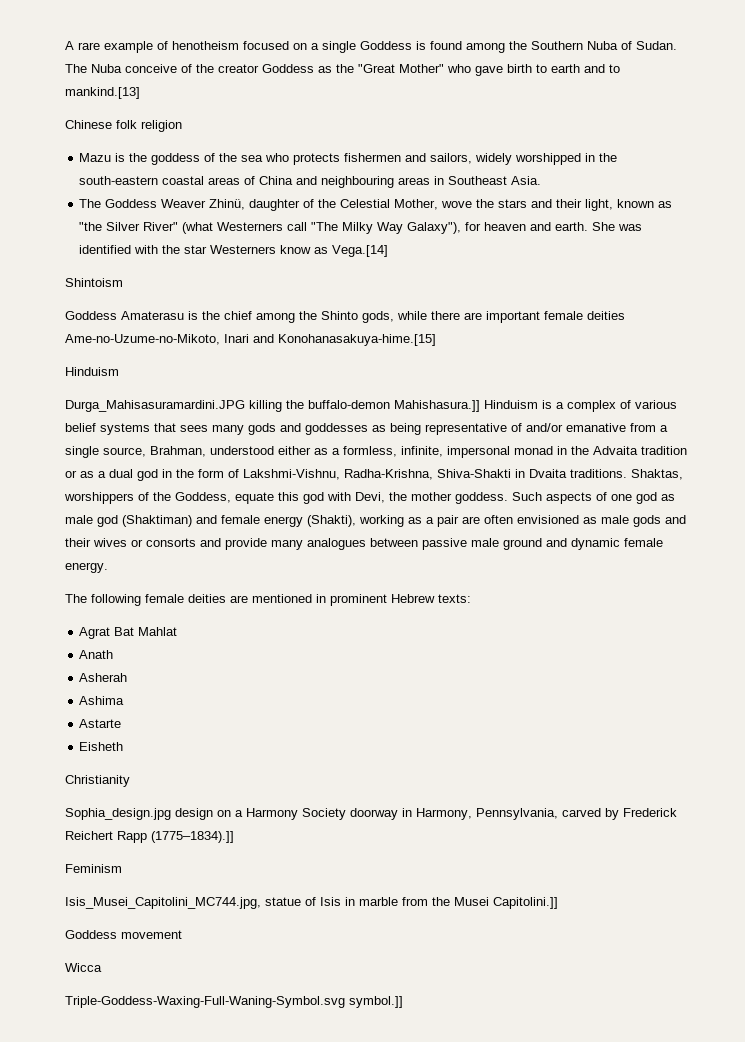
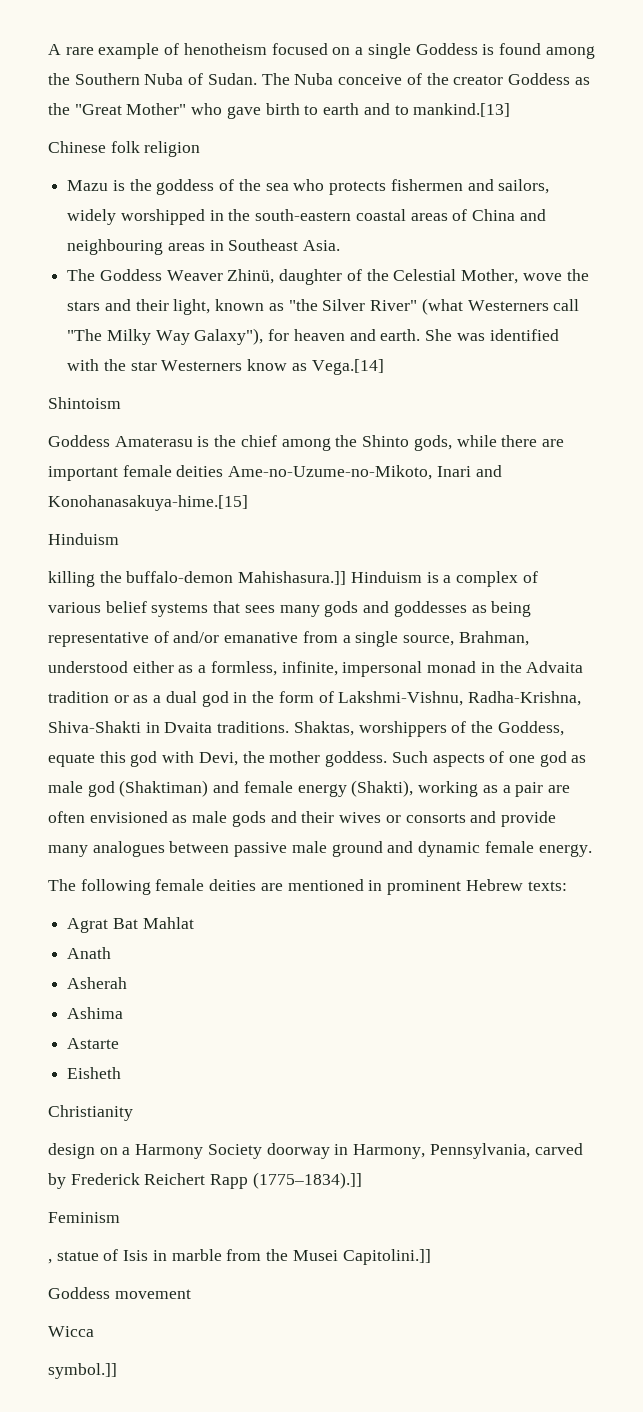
- Durga_Mahisasuramardini.JPG killing the buffalo-demon Mahishasura.]]
+ killing the buffalo-demon Mahishasura.]]
- Sophia_design.jpg design on a Harmony Society doorway in Harmony, Pennsylvania, carved by Frederick Reichert Rapp (1775–1834).]]
+ design on a Harmony Society doorway in Harmony, Pennsylvania, carved by Frederick Reichert Rapp (1775–1834).]]
- Isis_Musei_Capitolini_MC744.jpg, statue of Isis in marble from the Musei Capitolini.]]
+ , statue of Isis in marble from the Musei Capitolini.]]
- Triple-Goddess-Waxing-Full-Waning-Symbol.svg symbol.]]
+ symbol.]]

